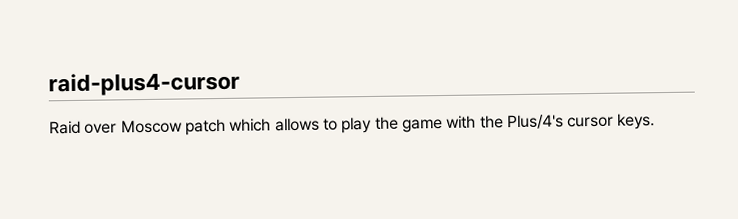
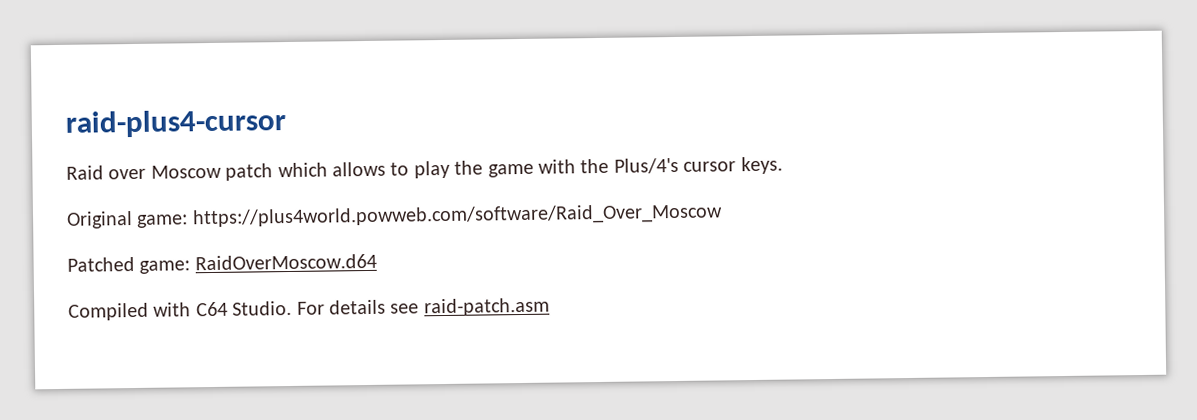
+ Original game: https://plus4world.powweb.com/software/Raid_Over_Moscow
+ Patched game: RaidOverMoscow.d64
+ Compiled with C64 Studio. For details see raid-patch.asm

